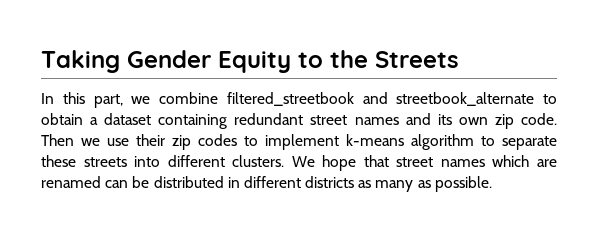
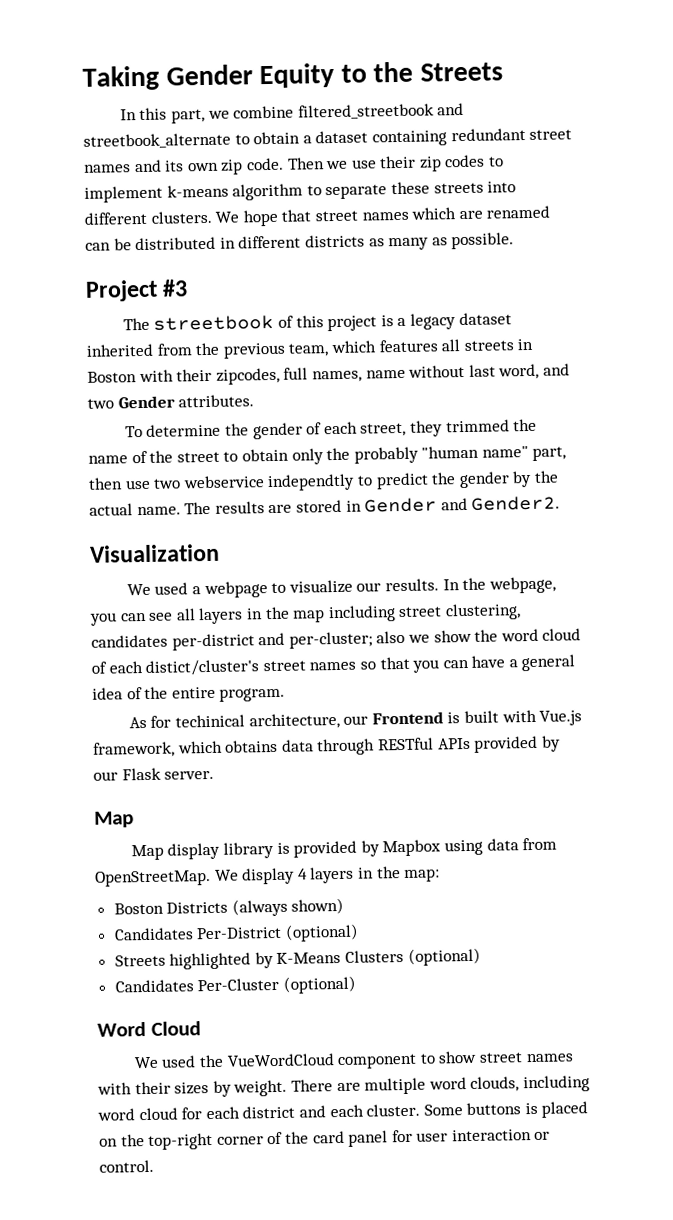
+ Project #3
+ The streetbook of this project is a legacy dataset inherited from the previous team, which features all streets in Boston with their zipcodes, full names, name without last word, and two Gender attributes.
+ To determine the gender of each street, they trimmed the name of the street to obtain only the probably "human name" part, then use two webservice independtly to predict the gender by the actual name. The results are stored in Gender and Gender2.
+ Visualization
+ We used a webpage to visualize our results. In the webpage, you can see all layers in the map including street clustering, candidates per-district and per-cluster; also we show the word cloud of each distict/cluster's street names so that you can have a general idea of the entire program.
+ As for techinical architecture, our Frontend is built with Vue.js framework, which obtains data through RESTful APIs provided by our Flask server.
+ Map
+ Map display library is provided by Mapbox using data from OpenStreetMap. We display 4 layers in the map:
+ Boston Districts (always shown)
+ Candidates Per-District (optional)
+ Streets highlighted by K-Means Clusters (optional)
+ Candidates Per-Cluster (optional)
+ Word Cloud
+ We used the VueWordCloud component to show street names with their sizes by weight. There are multiple word clouds, including word cloud for each district and each cluster. Some buttons is placed on the top-right corner of the card panel for user interaction or control.

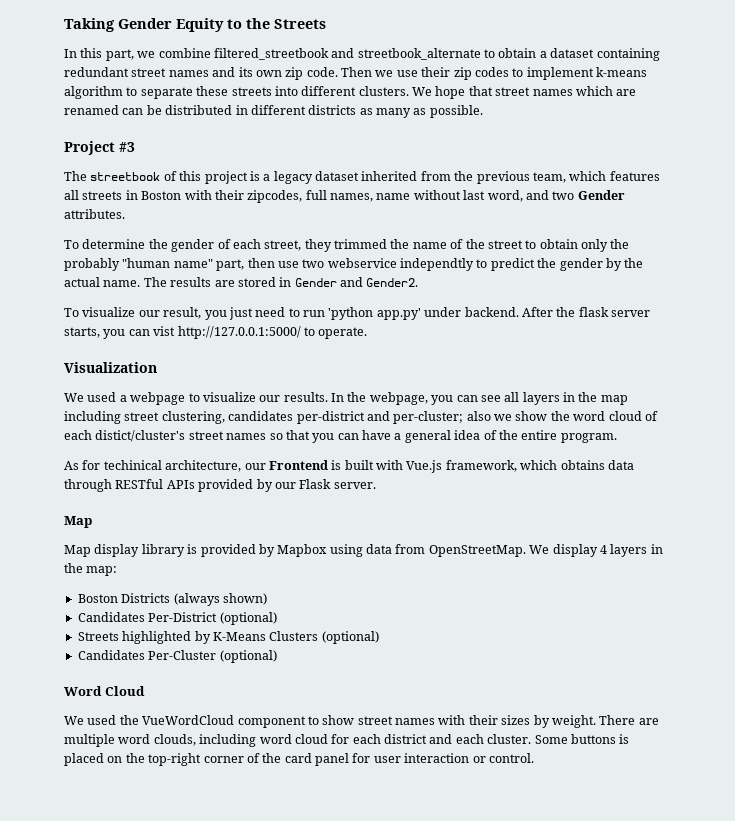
+ To visualize our result, you just need to run 'python app.py' under backend. After the flask server starts, you can vist http://127.0.0.1:5000/ to operate.

